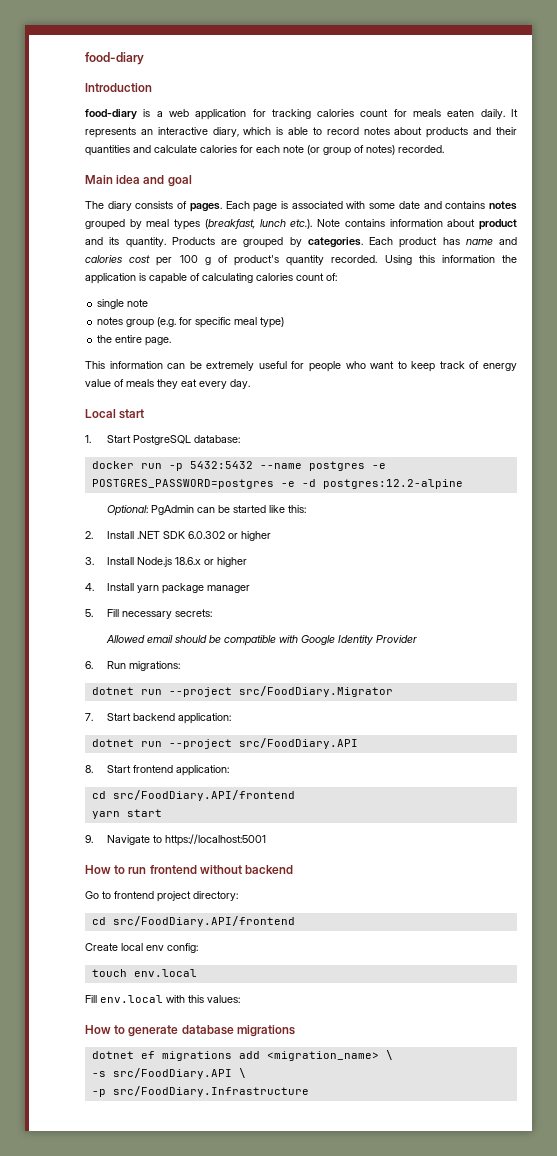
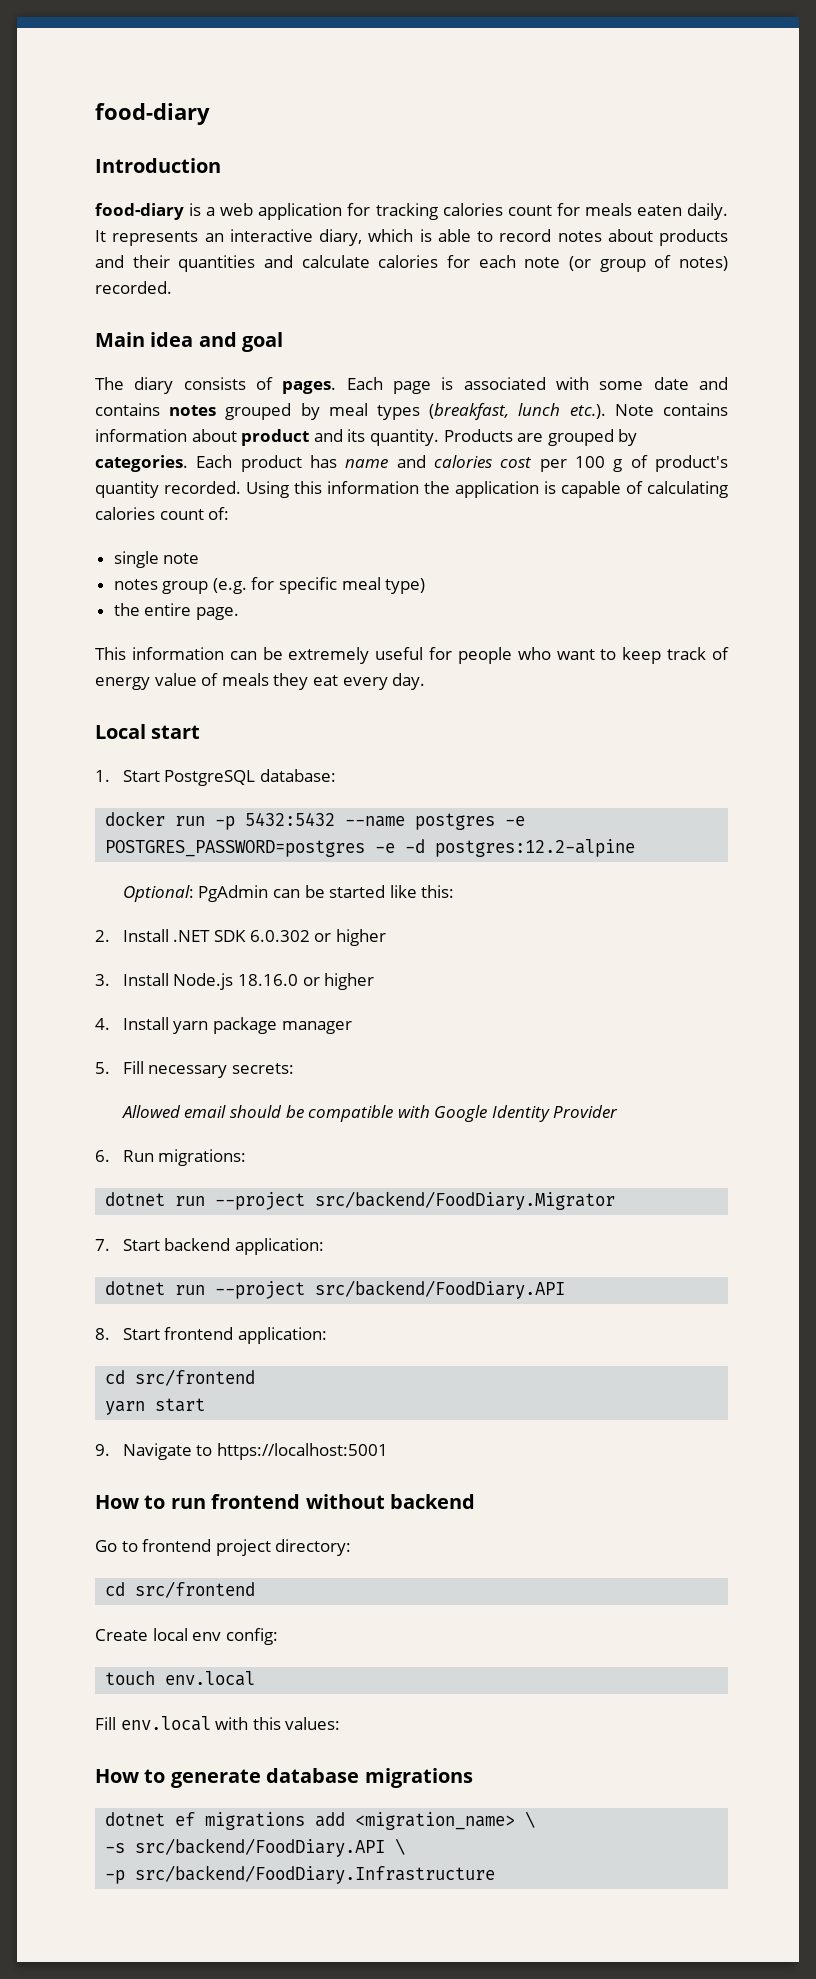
- 3. Install Node.js 18.6.x or higher
+ 3. Install Node.js 18.16.0 or higher
- dotnet run --project src/FoodDiary.Migrator
+ dotnet run --project src/backend/FoodDiary.Migrator
- dotnet run --project src/FoodDiary.API
+ dotnet run --project src/backend/FoodDiary.API
  8. Start frontend application:
- cd src/FoodDiary.API/frontend
+ cd src/frontend
  Go to frontend project directory:
- cd src/FoodDiary.API/frontend
+ cd src/frontend
- -s src/FoodDiary.API \
+ -s src/backend/FoodDiary.API \
- -p src/FoodDiary.Infrastructure
+ -p src/backend/FoodDiary.Infrastructure

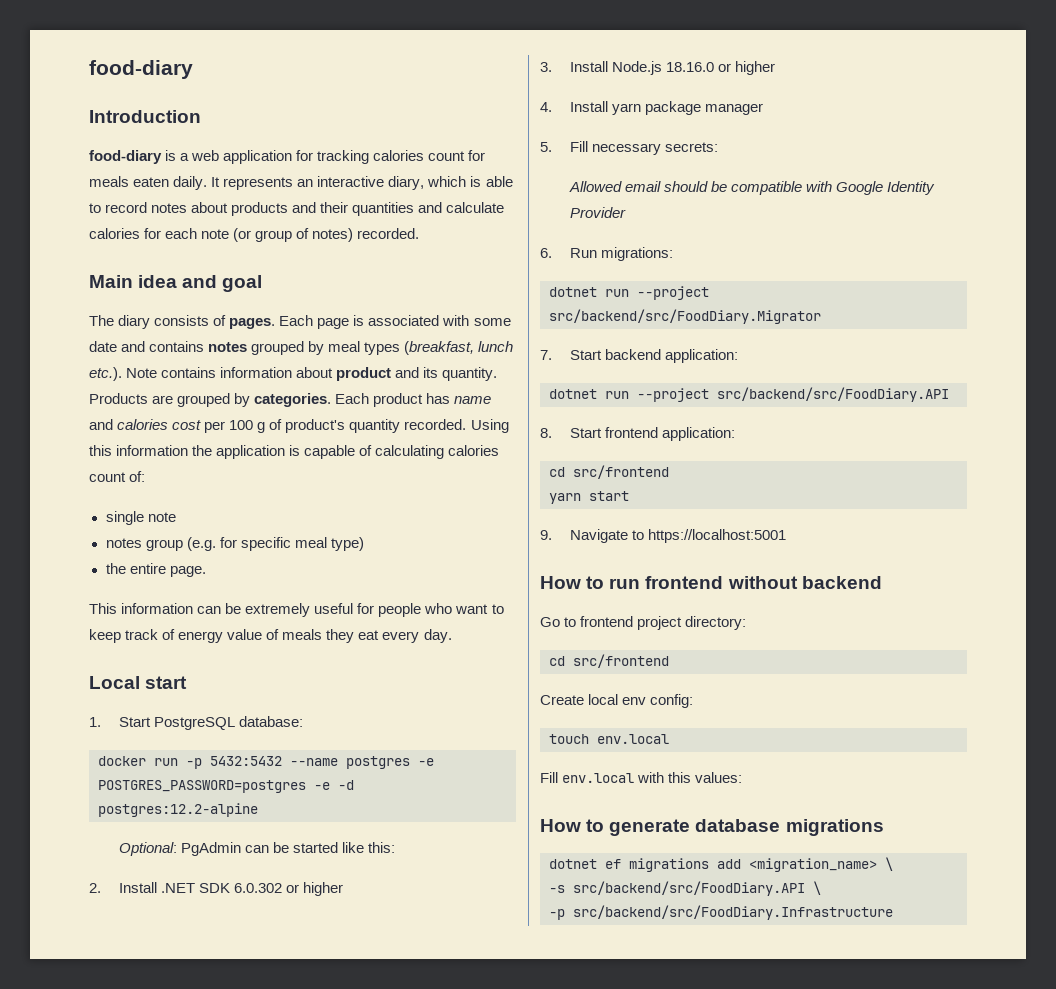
- dotnet run --project src/backend/FoodDiary.Migrator
+ dotnet run --project src/backend/src/FoodDiary.Migrator
- dotnet run --project src/backend/FoodDiary.API
+ dotnet run --project src/backend/src/FoodDiary.API
- -s src/backend/FoodDiary.API \
+ -s src/backend/src/FoodDiary.API \
- -p src/backend/FoodDiary.Infrastructure
+ -p src/backend/src/FoodDiary.Infrastructure

